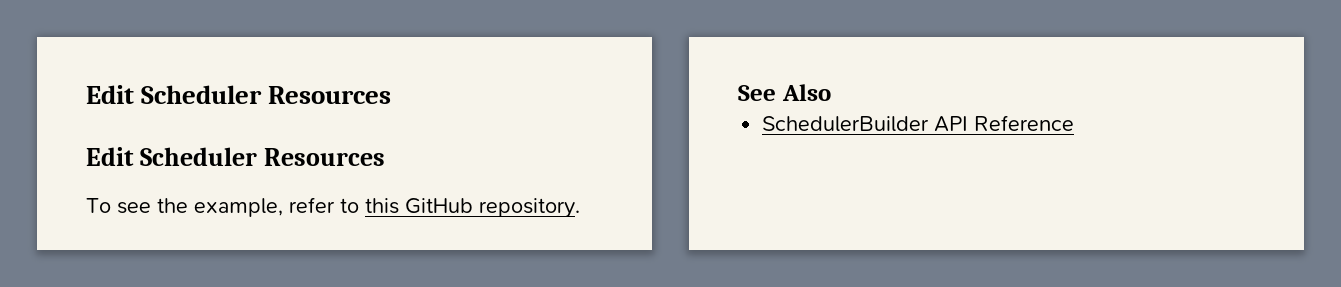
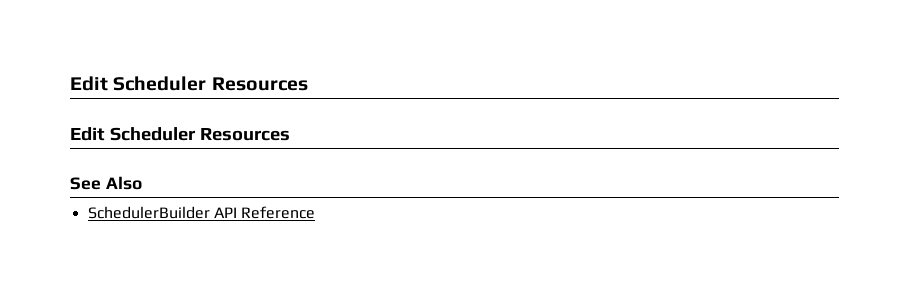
- To see the example, refer to this GitHub repository.

